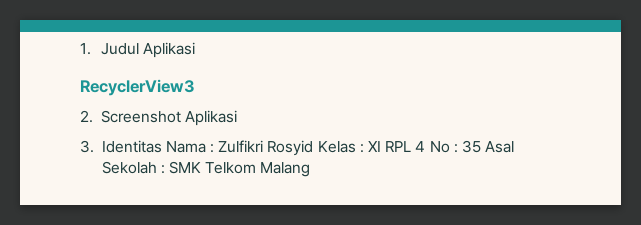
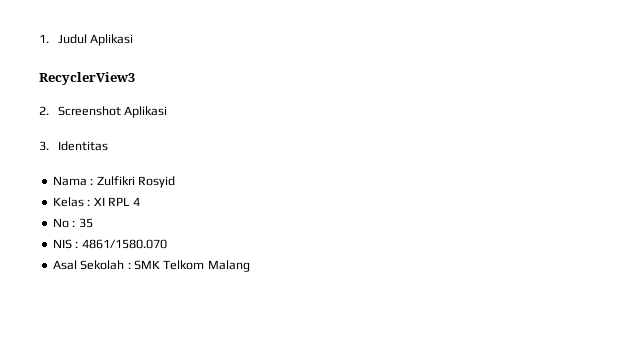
- 3. Identitas Nama : Zulfikri Rosyid Kelas : XI RPL 4 No : 35 Asal Sekolah : SMK Telkom Malang
+ 3. Identitas
+ Nama : Zulfikri Rosyid
+ Kelas : XI RPL 4
+ No : 35
+ NIS : 4861/1580.070
+ Asal Sekolah : SMK Telkom Malang

